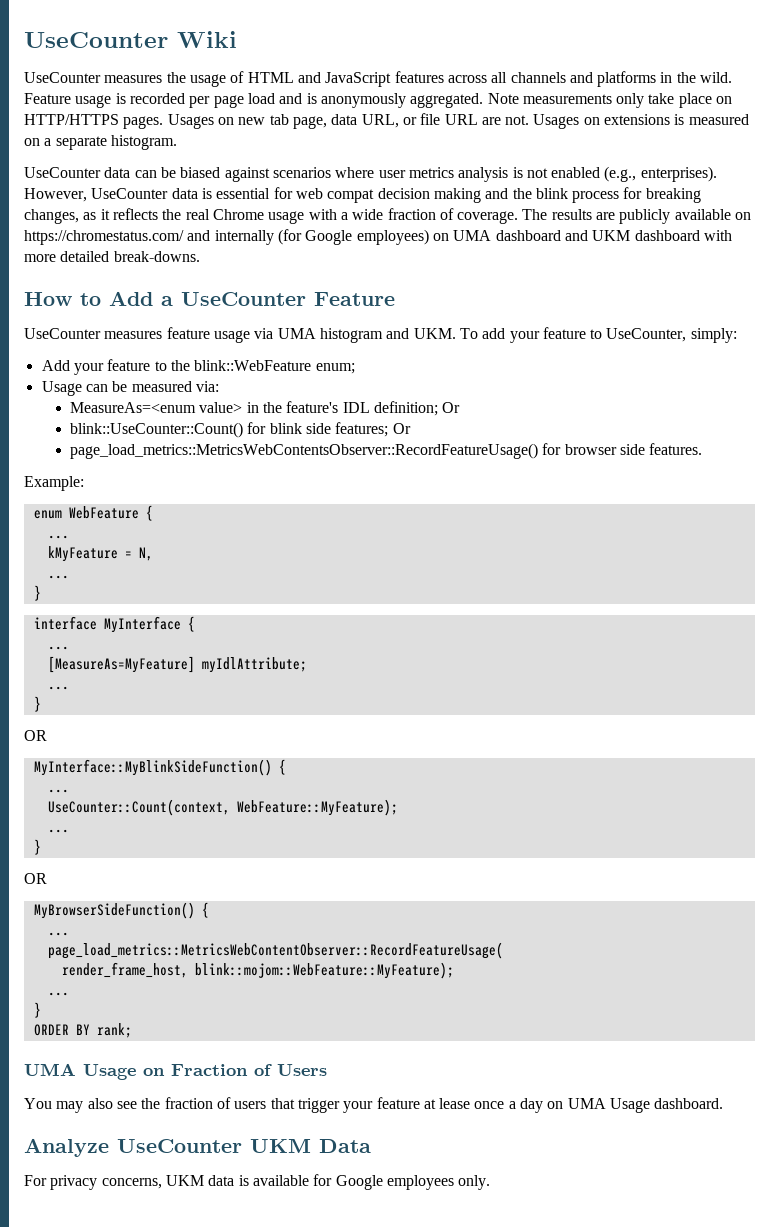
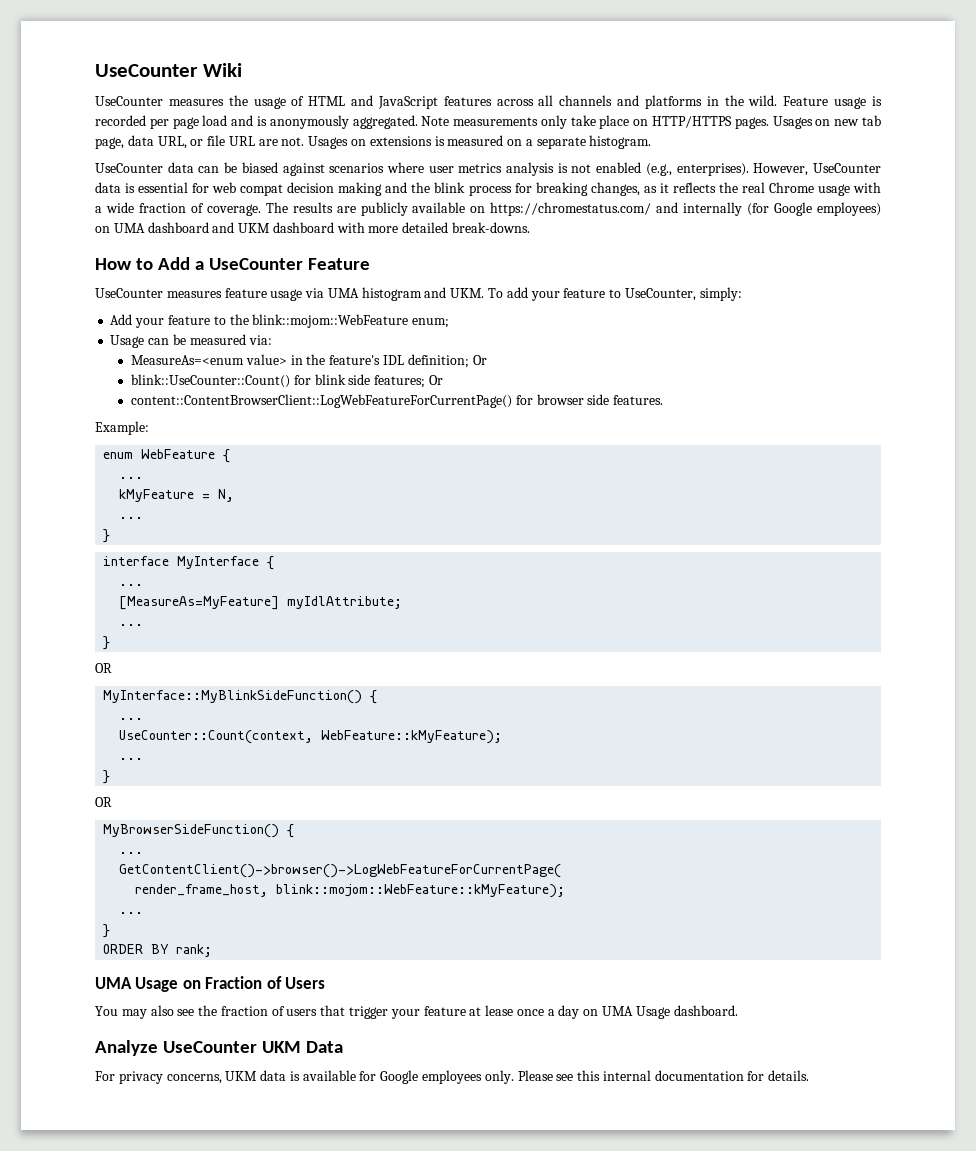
- Add your feature to the blink::WebFeature enum;
+ Add your feature to the blink::mojom::WebFeature enum;
- page_load_metrics::MetricsWebContentsObserver::RecordFeatureUsage() for browser side features.
+ content::ContentBrowserClient::LogWebFeatureForCurrentPage() for browser side features.
- UseCounter::Count(context, WebFeature::MyFeature);
+ UseCounter::Count(context, WebFeature::kMyFeature);
- page_load_metrics::MetricsWebContentObserver::RecordFeatureUsage(
+ GetContentClient()->browser()->LogWebFeatureForCurrentPage(
- render_frame_host, blink::mojom::WebFeature::MyFeature);
+ render_frame_host, blink::mojom::WebFeature::kMyFeature);
+ Please see this internal documentation for details.

